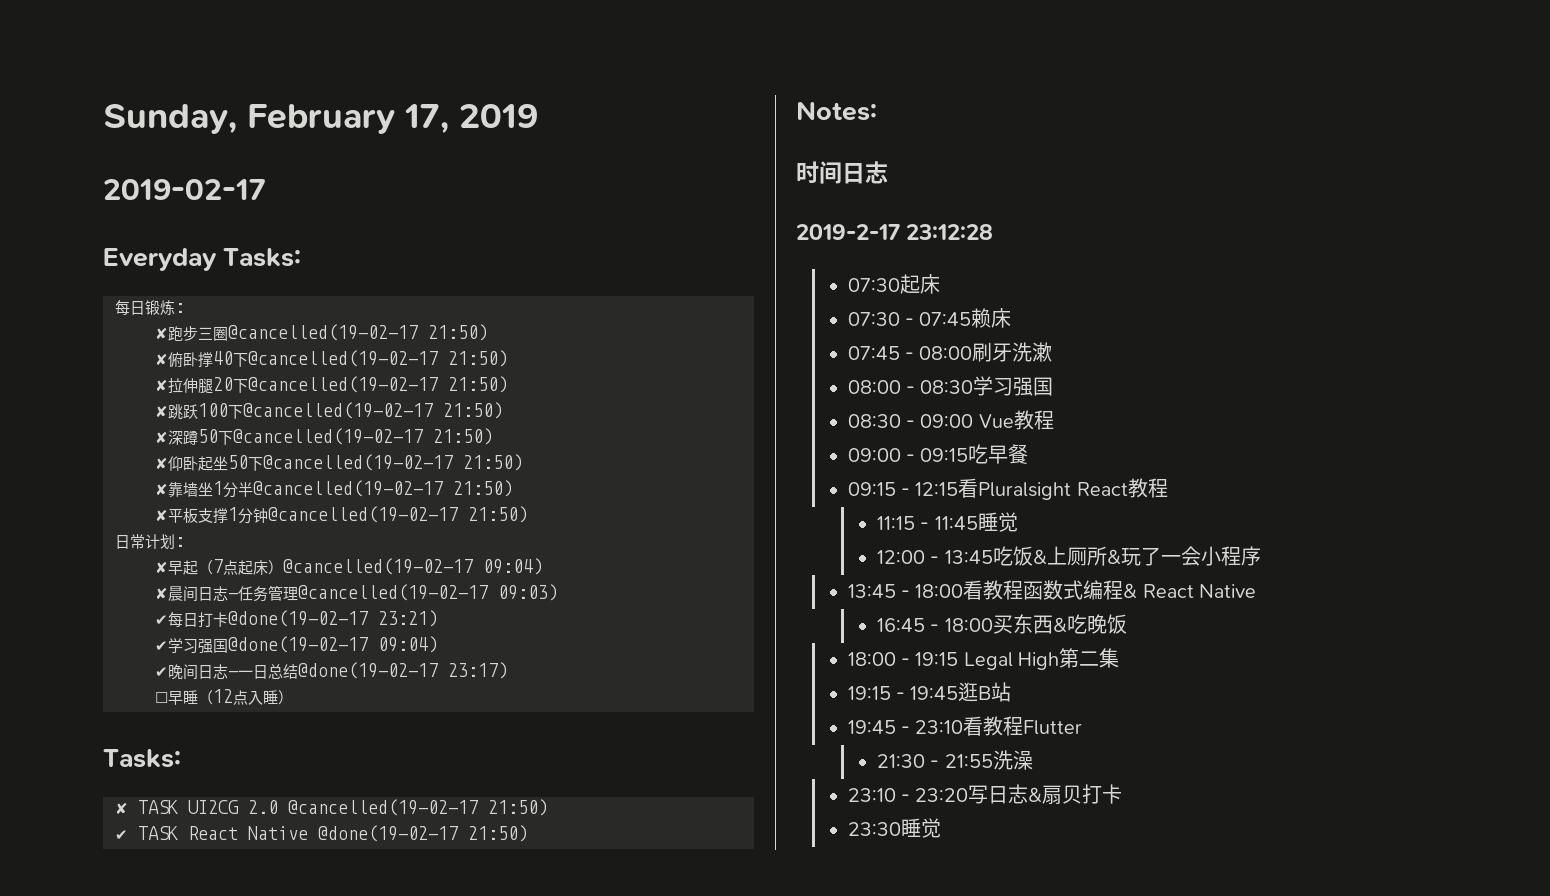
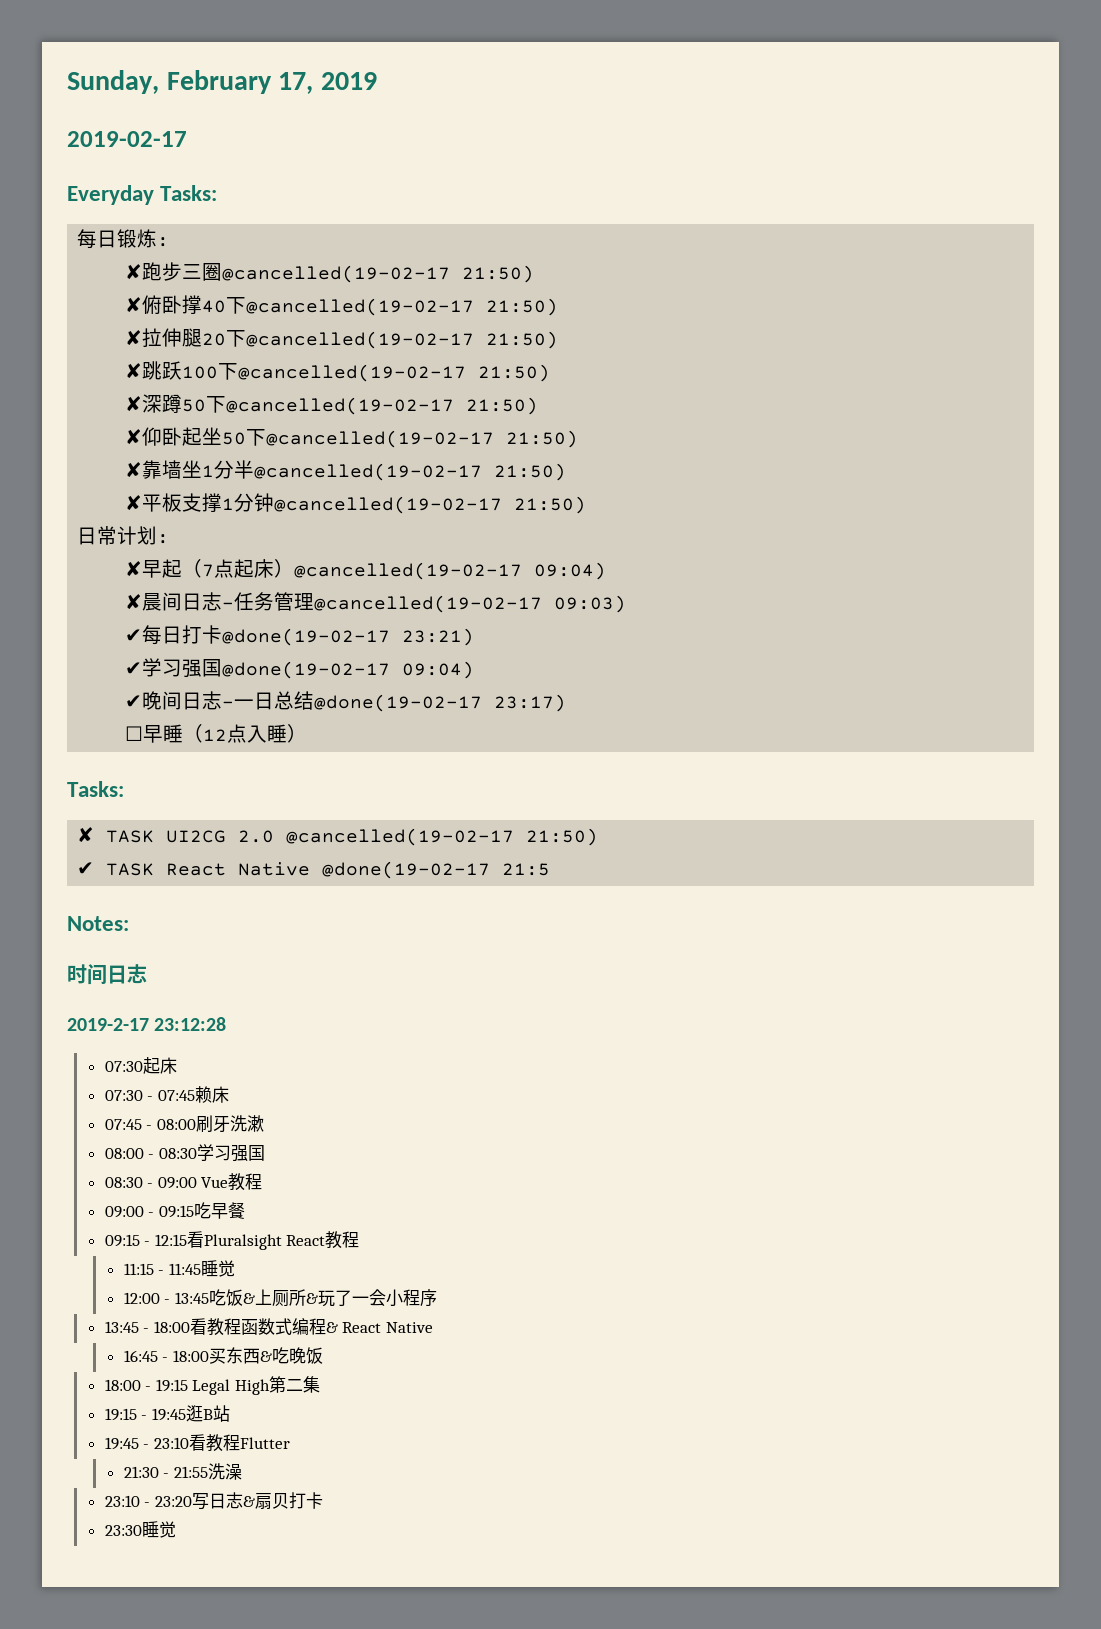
- ✔ TASK React Native @done(19-02-17 21:50)
+ ✔ TASK React Native @done(19-02-17 21:5

